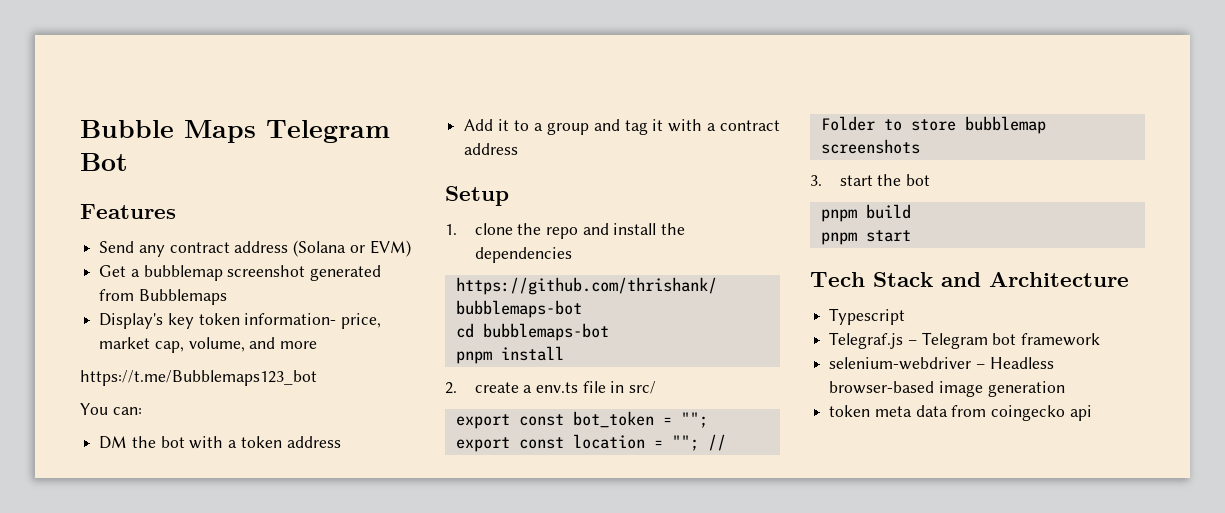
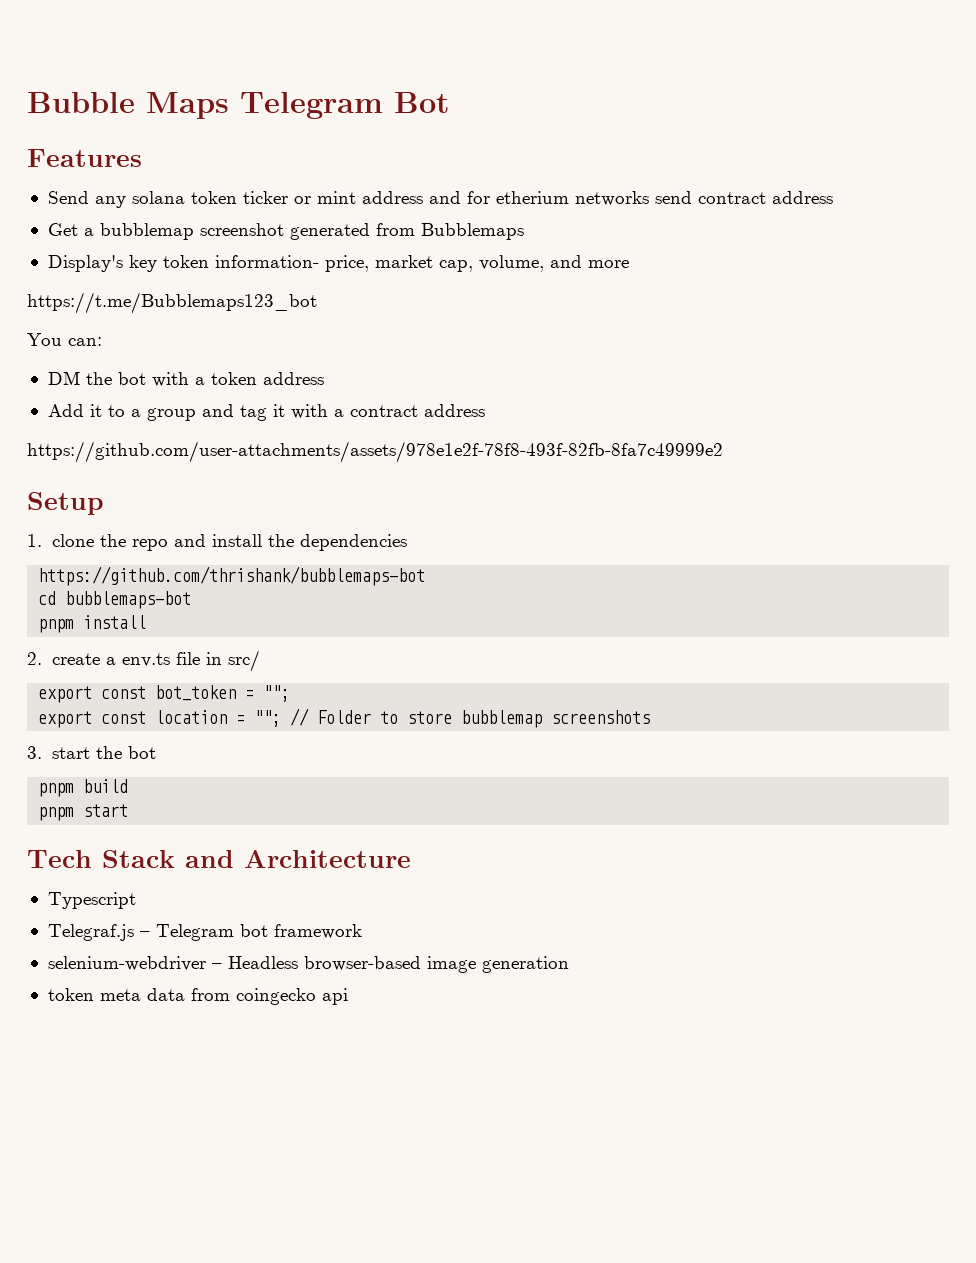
- Send any contract address (Solana or EVM)
+ Send any solana token ticker or mint address and for etherium networks send contract address
+ https://github.com/user-attachments/assets/978e1e2f-78f8-493f-82fb-8fa7c49999e2

